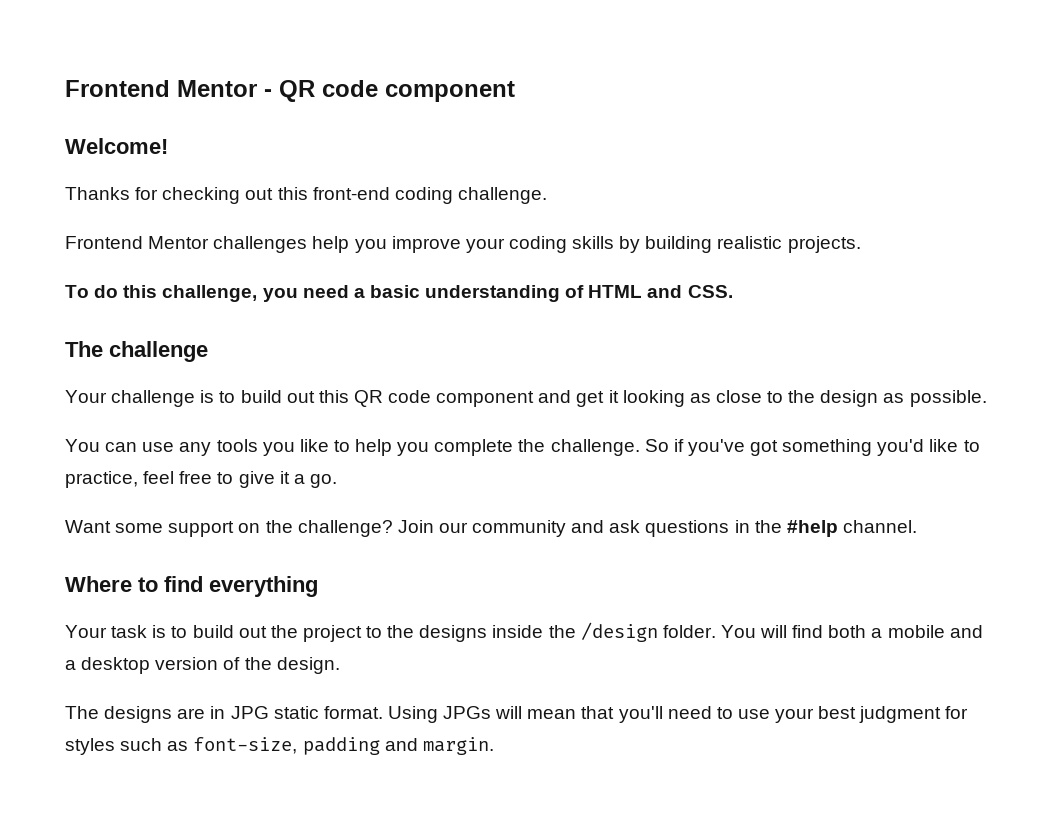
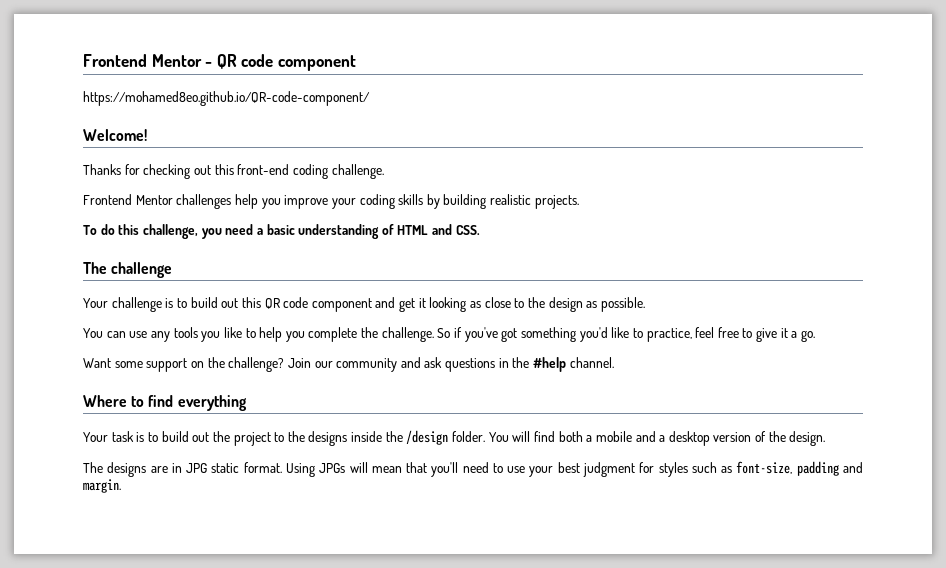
+ https://mohamed8eo.github.io/QR-code-component/

